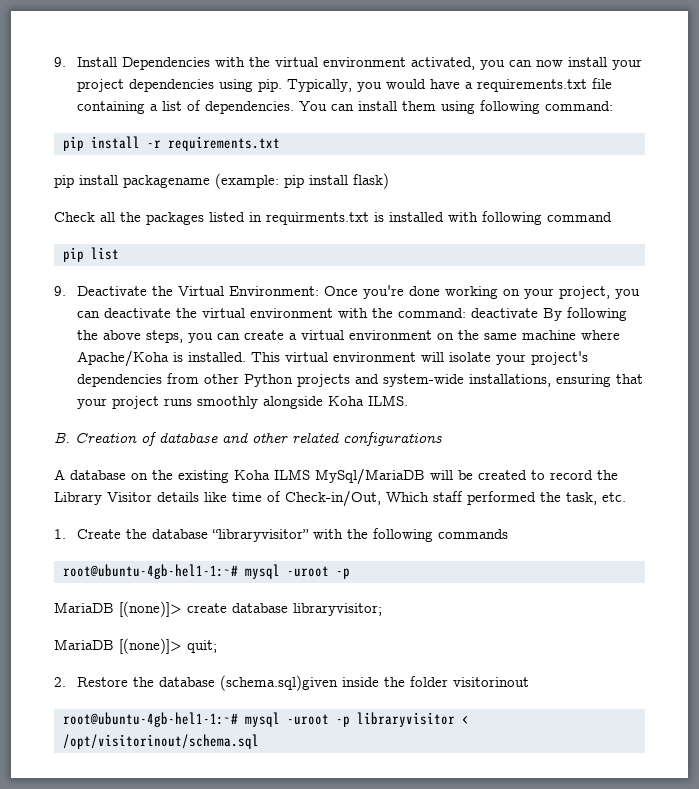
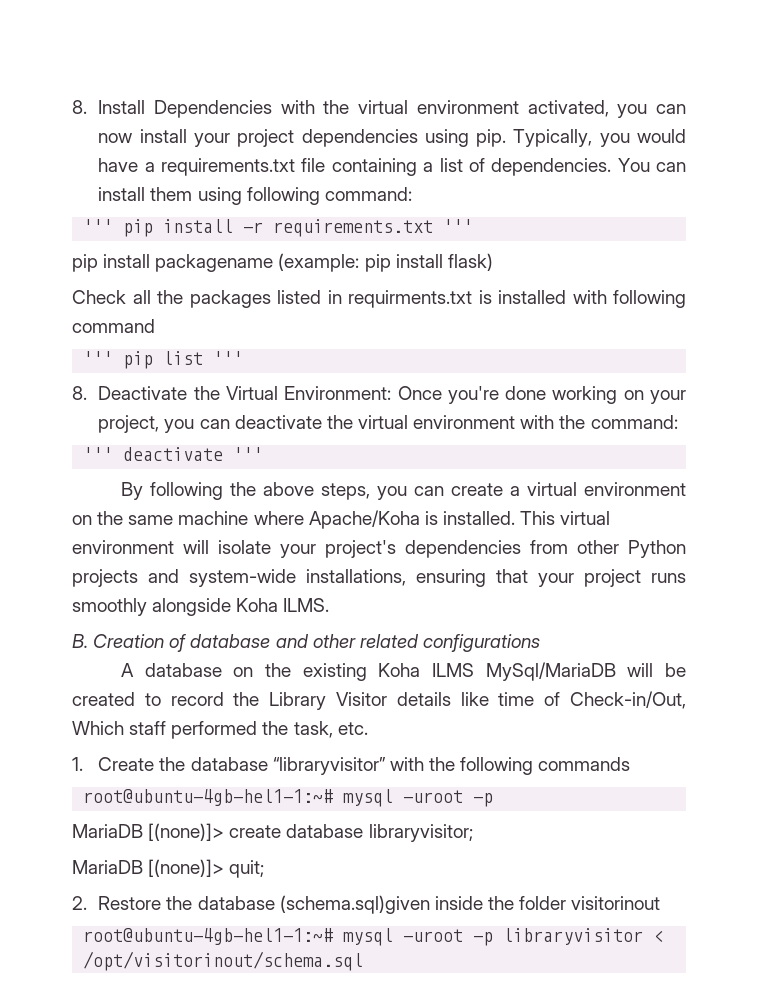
- 9. Install Dependencies with the virtual environment activated, you can now install your project dependencies using pip.
+ 8. Install Dependencies with the virtual environment activated, you can now install your project dependencies using pip.
- pip install -r requirements.txt
+ ''' pip install -r requirements.txt '''
- pip list
- 9. Deactivate the Virtual Environment: Once you're done working on your project, you can deactivate the virtual environment with the command: deactivate By following the above steps, you can create a virtual environment on the same machine where Apache/Koha is installed.
+ ''' pip list '''
+ 8. Deactivate the Virtual Environment: Once you're done working on your project, you can deactivate the virtual environment with the command:
+ ''' deactivate '''
+ By following the above steps, you can create a virtual environment on the same machine where Apache/Koha is installed.

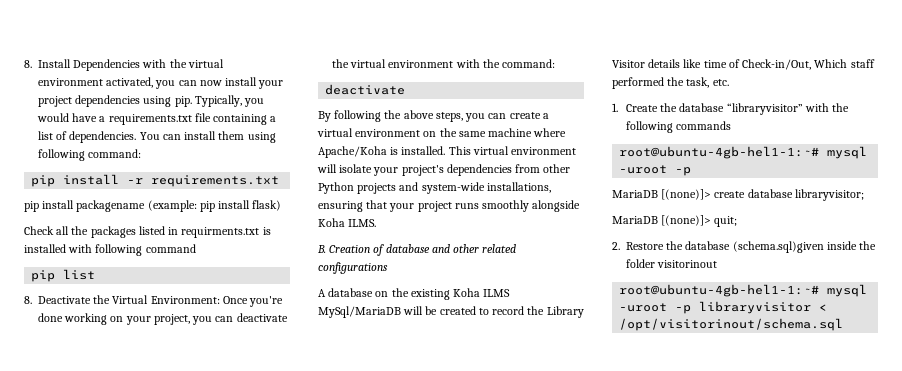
- ''' pip install -r requirements.txt '''
+ pip install -r requirements.txt
- ''' pip list '''
+ pip list
  8. Deactivate the Virtual Environment: Once you're done working on your project, you can deactivate the virtual environment with the command:
- ''' deactivate '''
+ deactivate

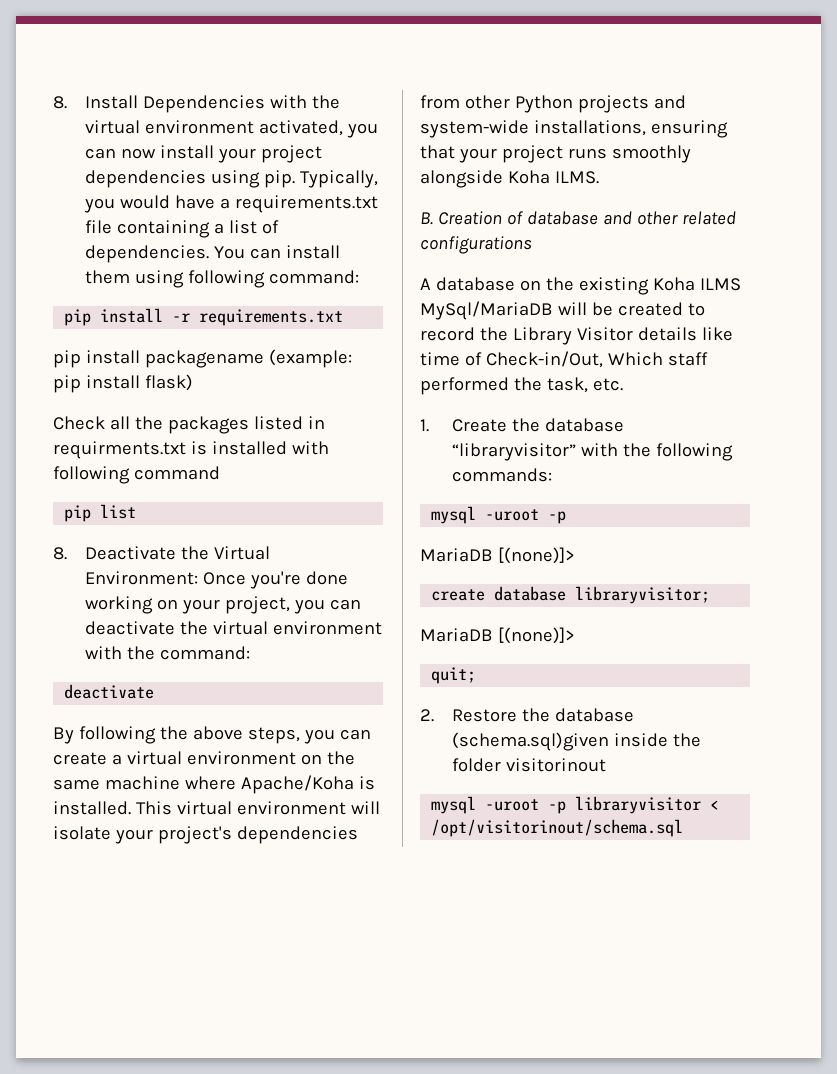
- 1. Create the database “libraryvisitor” with the following commands
- root@ubuntu-4gb-hel1-1:~# mysql -uroot -p
- MariaDB [(none)]> create database libraryvisitor;
- MariaDB [(none)]> quit;
+ 1. Create the database “libraryvisitor” with the following commands:
+ mysql -uroot -p
+ MariaDB [(none)]>
+ create database libraryvisitor;
+ MariaDB [(none)]>
+ quit;
- root@ubuntu-4gb-hel1-1:~# mysql -uroot -p libraryvisitor < /opt/visitorinout/schema.sql
+ mysql -uroot -p libraryvisitor < /opt/visitorinout/schema.sql

